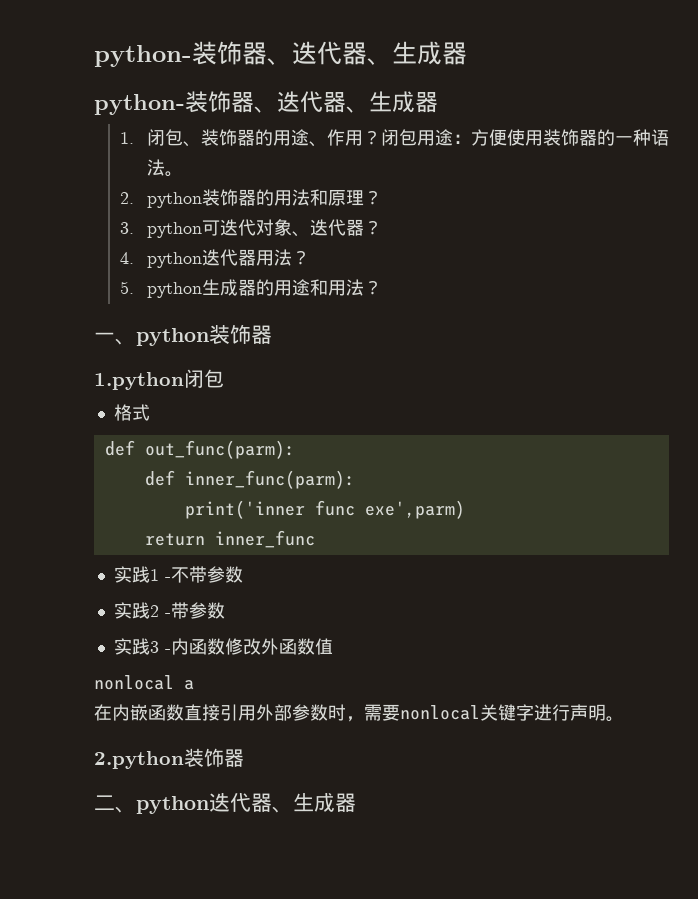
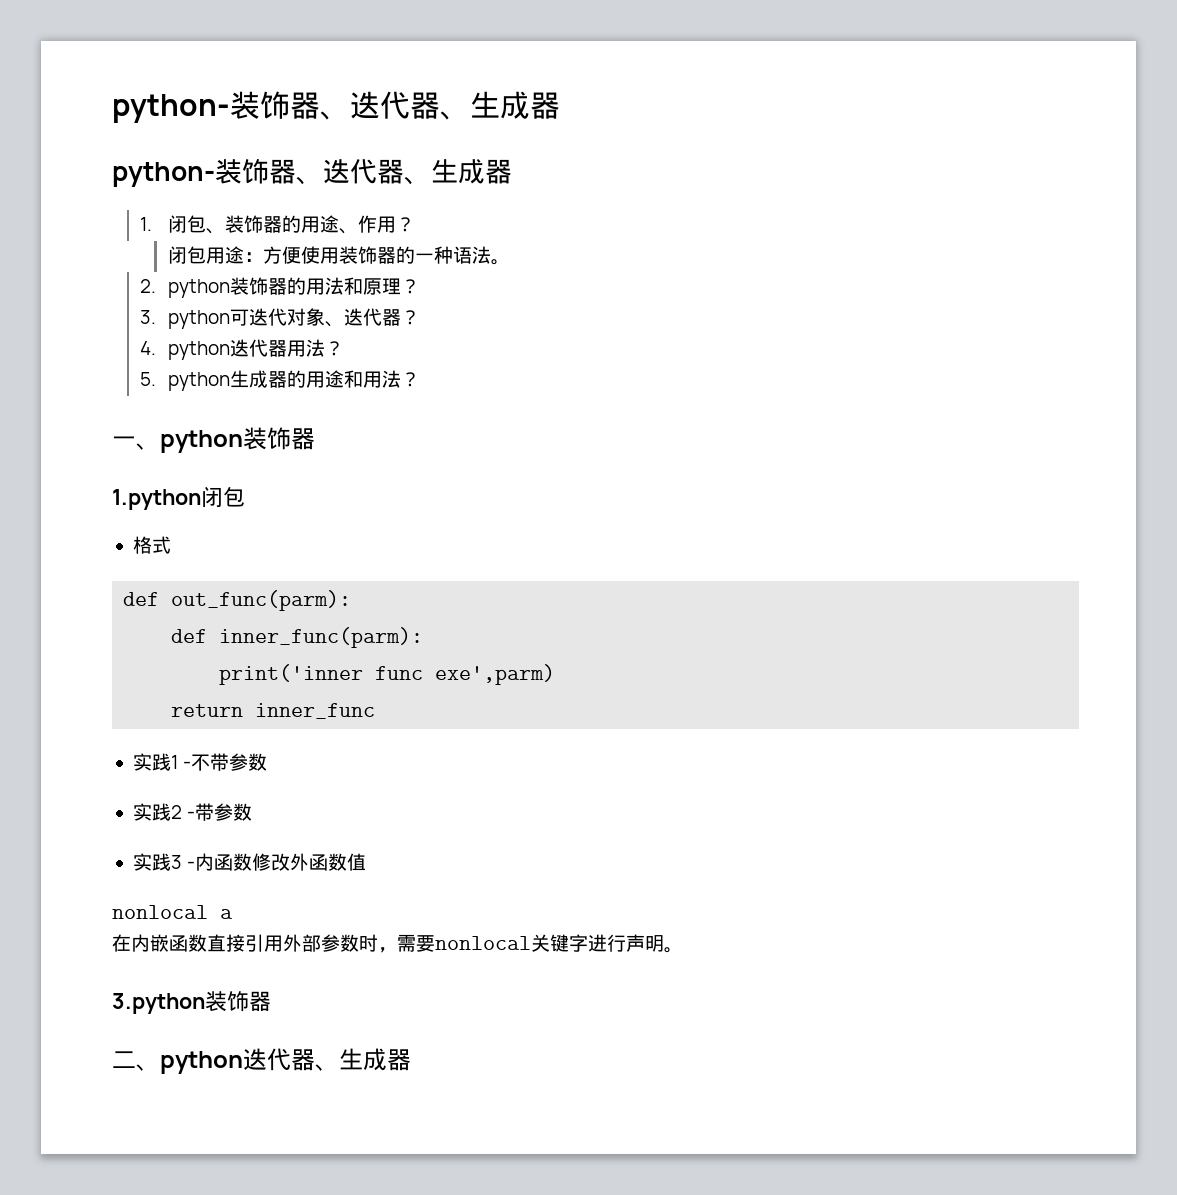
- 1.闭包、装饰器的用途、作用？闭包用途：方便使用装饰器的一种语法。
+ 1.闭包、装饰器的用途、作用？
+ 闭包用途：方便使用装饰器的一种语法。
- 2.python装饰器
+ 3.python装饰器

